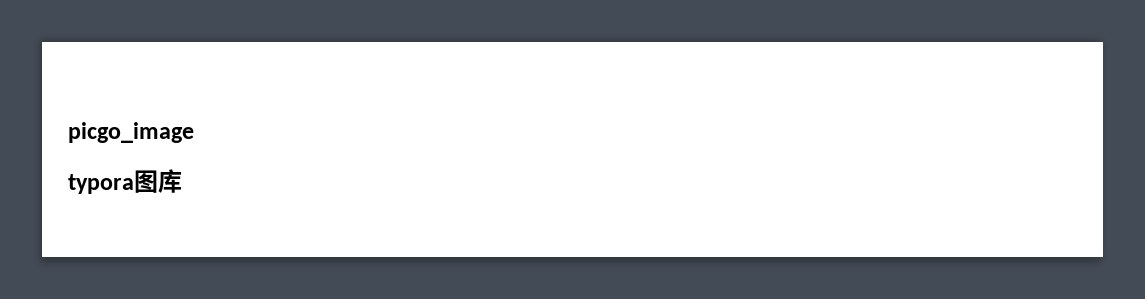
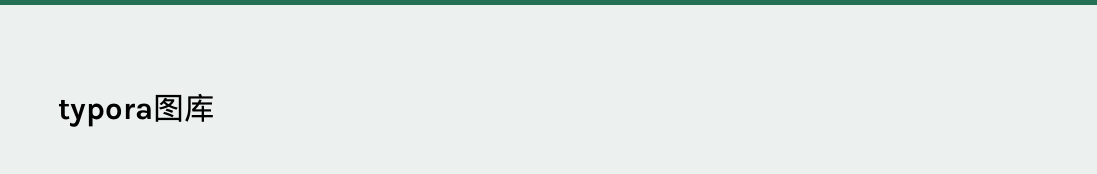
- picgo_image

